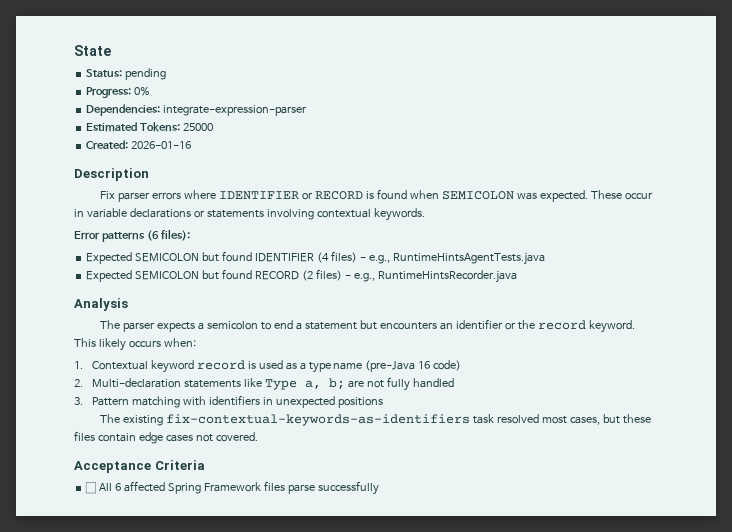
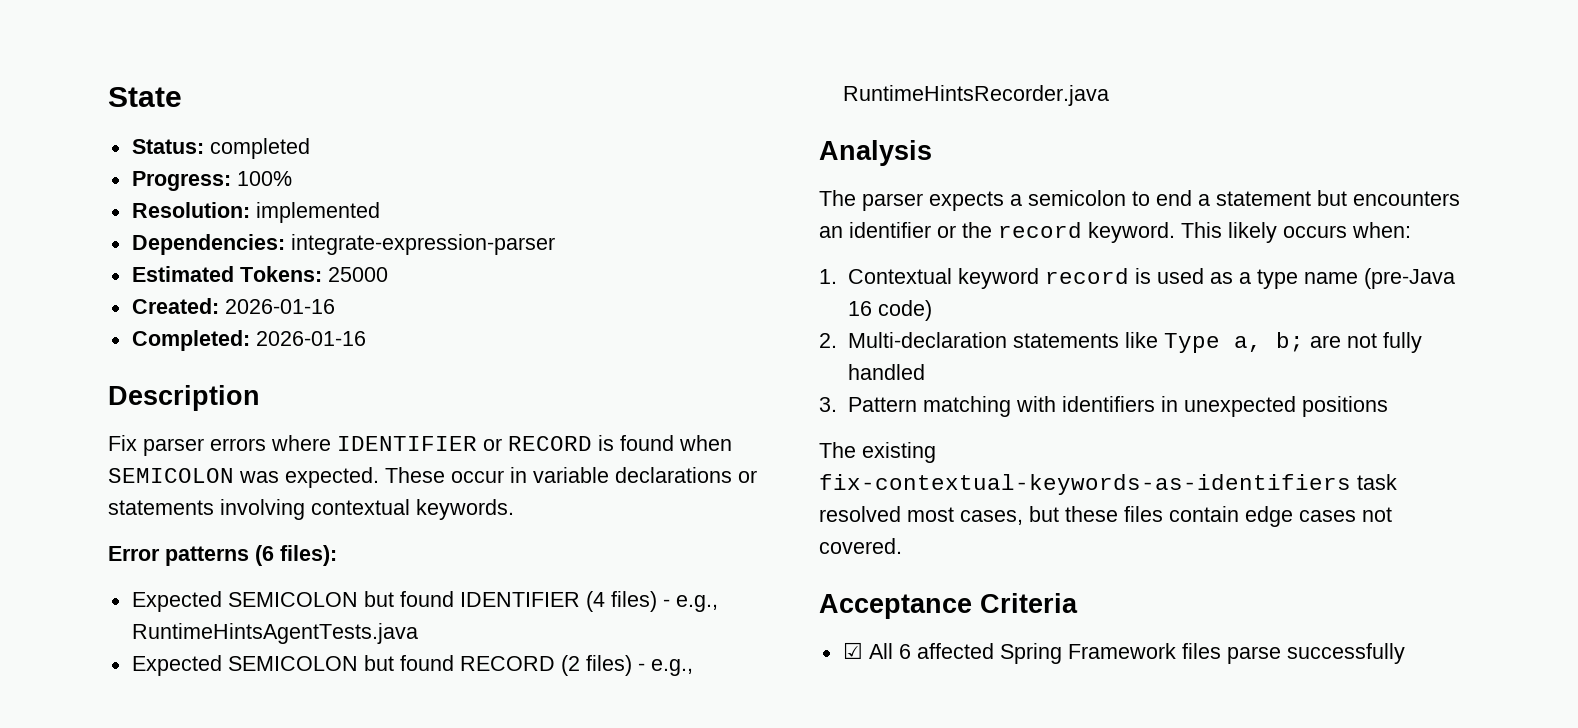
- Status: pending
+ Status: completed
- Progress: 0%
+ Progress: 100%
+ Resolution: implemented
+ Completed: 2026-01-16
- ☐ All 6 affected Spring Framework files parse successfully
+ ☑ All 6 affected Spring Framework files parse successfully

